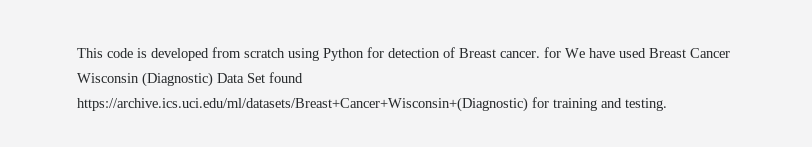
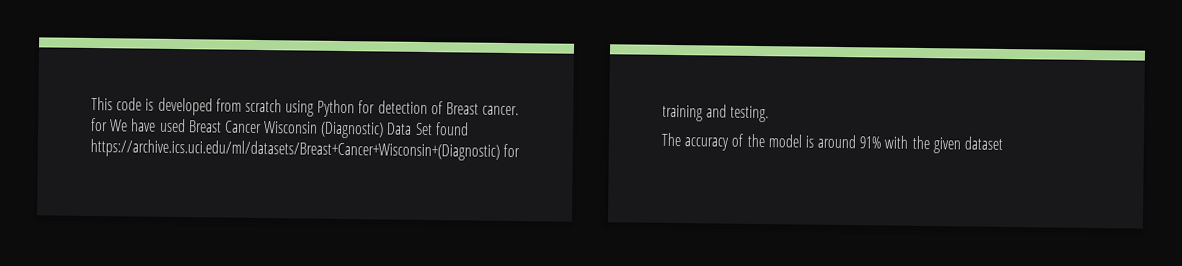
+ The accuracy of the model is around 91% with the given dataset

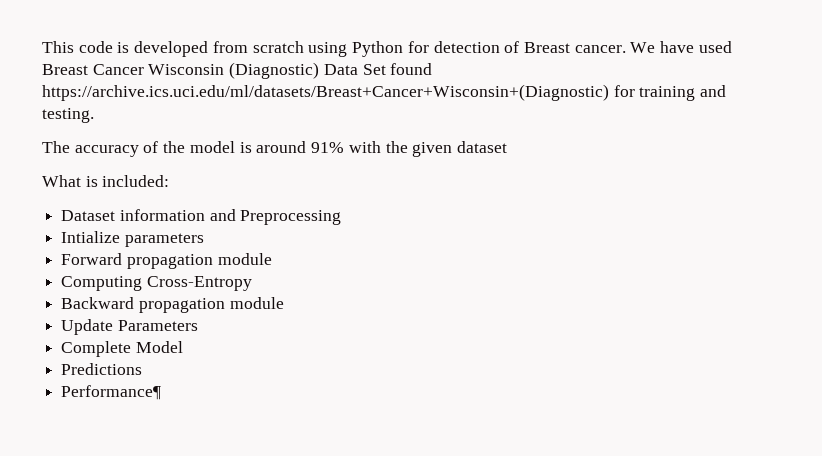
- This code is developed from scratch using Python for detection of Breast cancer. for We have used Breast Cancer Wisconsin (Diagnostic) Data Set found https://archive.ics.uci.edu/ml/datasets/Breast+Cancer+Wisconsin+(Diagnostic) for training and testing.
+ This code is developed from scratch using Python for detection of Breast cancer. We have used Breast Cancer Wisconsin (Diagnostic) Data Set found https://archive.ics.uci.edu/ml/datasets/Breast+Cancer+Wisconsin+(Diagnostic) for training and testing.
+ What is included:
+ Dataset information and Preprocessing
+ Intialize parameters
+ Forward propagation module
+ Computing Cross-Entropy
+ Backward propagation module
+ Update Parameters
+ Complete Model
+ Predictions
+ Performance¶

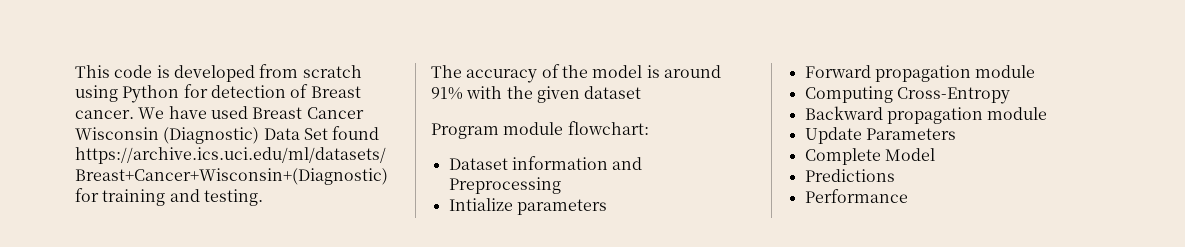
- What is included:
+ Program module flowchart:
- Performance¶
+ Performance

